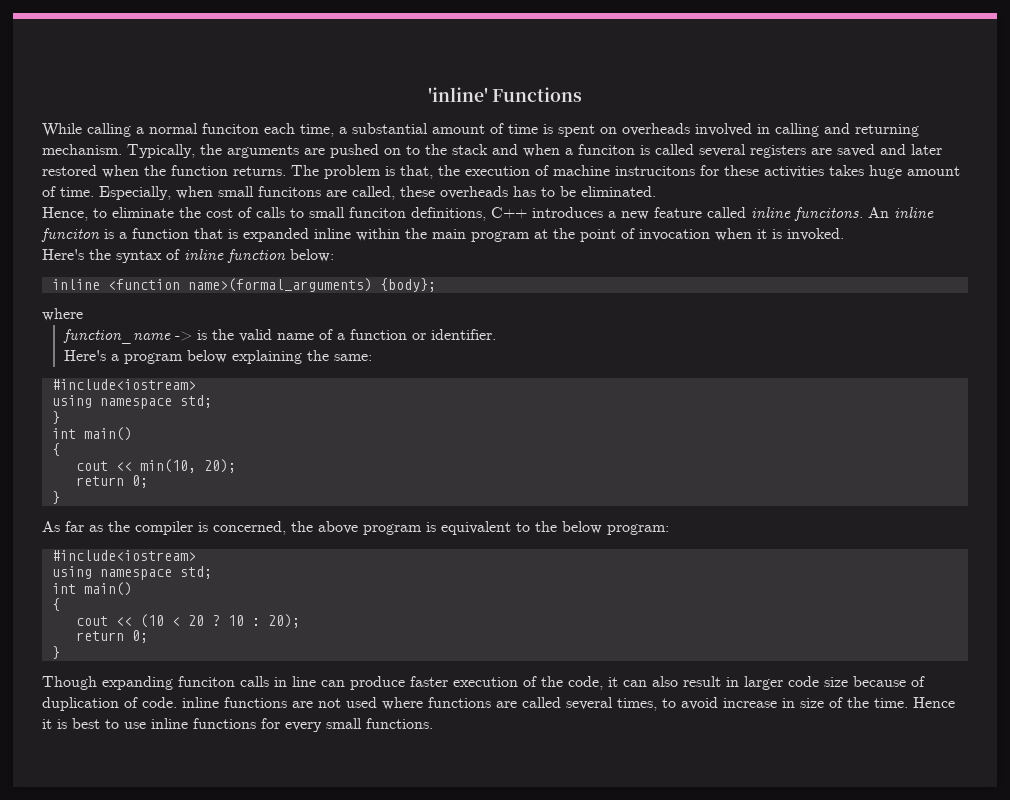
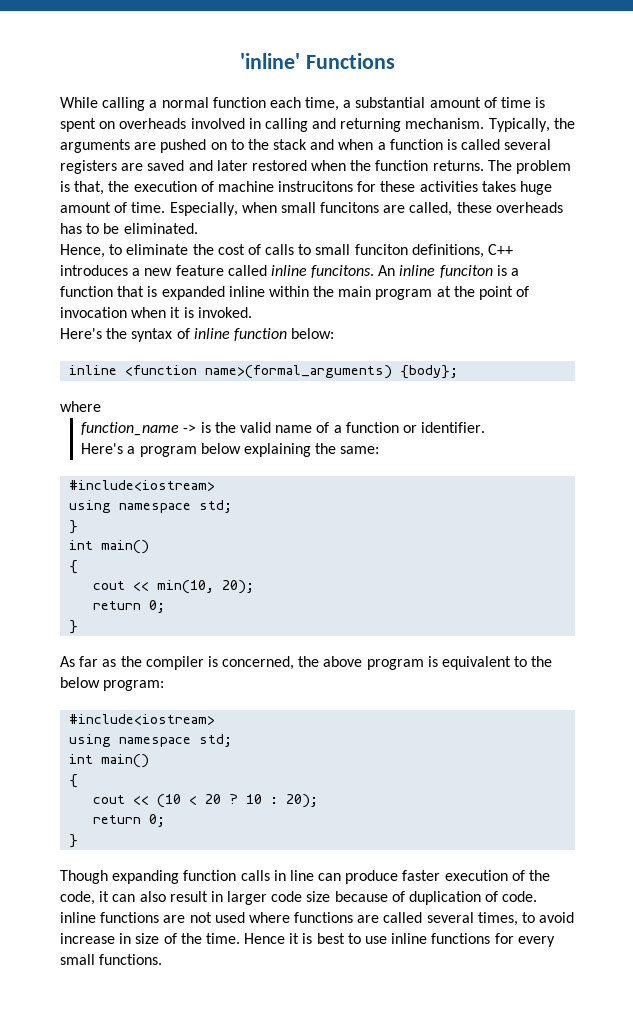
- While calling a normal funciton each time, a substantial amount of time is spent on overheads involved in calling and returning mechanism.
+ While calling a normal function each time, a substantial amount of time is spent on overheads involved in calling and returning mechanism.
- Typically, the arguments are pushed on to the stack and when a funciton is called several registers are saved and later restored when the function returns.
+ Typically, the arguments are pushed on to the stack and when a function is called several registers are saved and later restored when the function returns.
- Though expanding funciton calls in line can produce faster execution of the code, it can also result in larger code size because of duplication of code. inline functions are not used where functions are called several times, to avoid increase in size of the time.
+ Though expanding function calls in line can produce faster execution of the code, it can also result in larger code size because of duplication of code. inline functions are not used where functions are called several times, to avoid increase in size of the time.

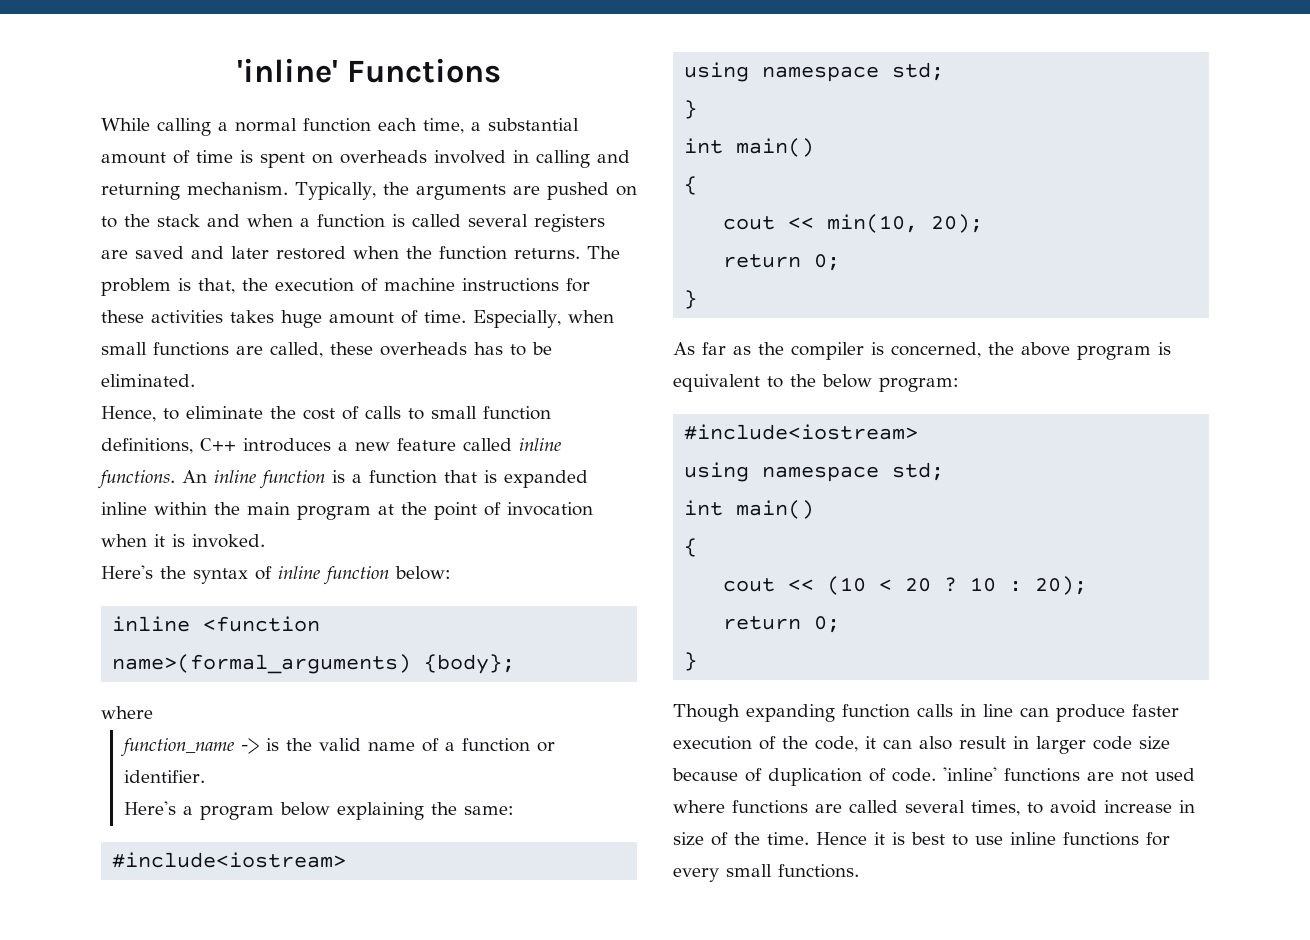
- The problem is that, the execution of machine instrucitons for these activities takes huge amount of time.
+ The problem is that, the execution of machine instructions for these activities takes huge amount of time.
- Especially, when small funcitons are called, these overheads has to be eliminated.
+ Especially, when small functions are called, these overheads has to be eliminated.
- Hence, to eliminate the cost of calls to small funciton definitions, C++ introduces a new feature called inline funcitons.
+ Hence, to eliminate the cost of calls to small function definitions, C++ introduces a new feature called inline functions.
- An inline funciton is a function that is expanded inline within the main program at the point of invocation when it is invoked.
+ An inline function is a function that is expanded inline within the main program at the point of invocation when it is invoked.
- Though expanding function calls in line can produce faster execution of the code, it can also result in larger code size because of duplication of code. inline functions are not used where functions are called several times, to avoid increase in size of the time.
+ Though expanding function calls in line can produce faster execution of the code, it can also result in larger code size because of duplication of code. 'inline' functions are not used where functions are called several times, to avoid increase in size of the time.

